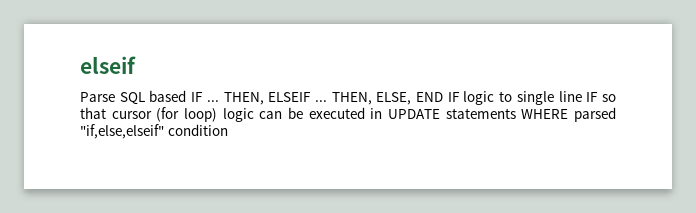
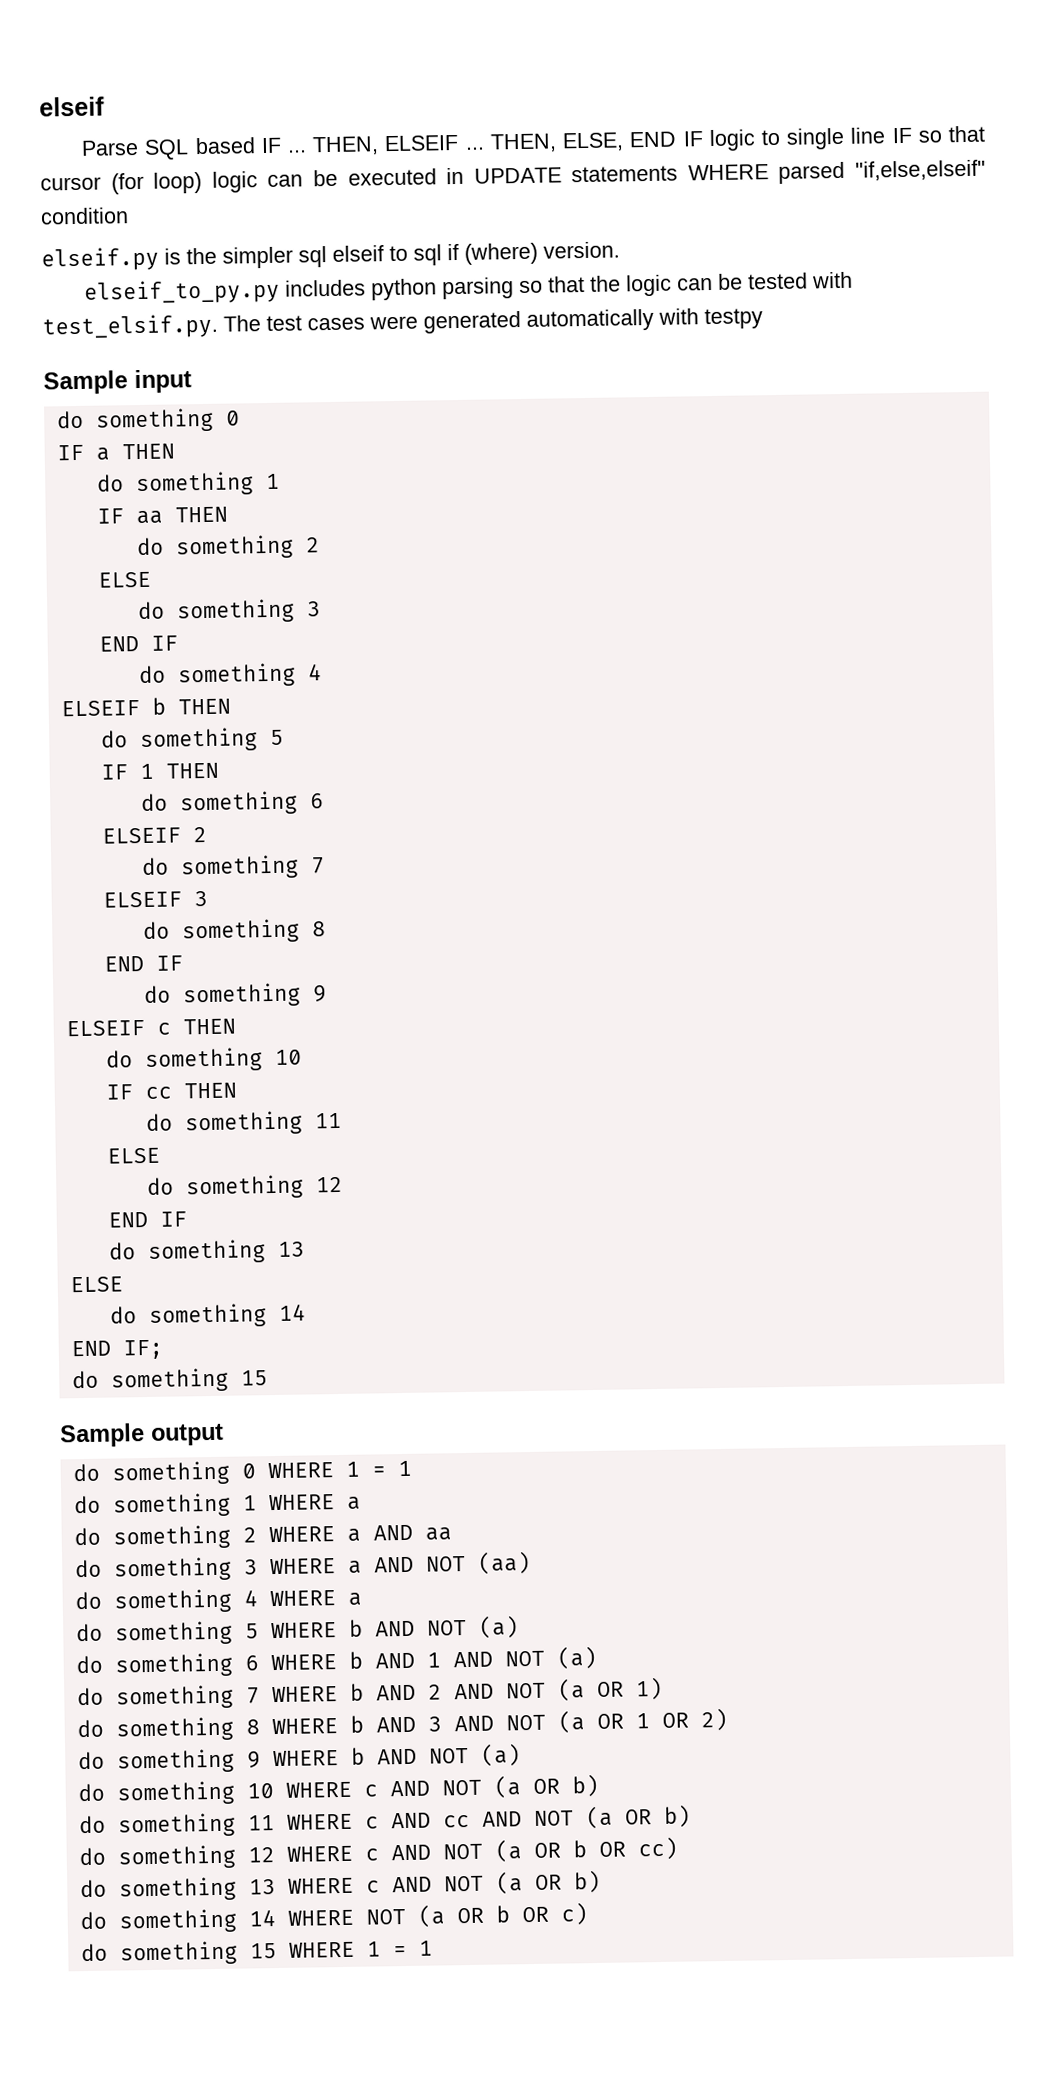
+ elseif.py is the simpler sql elseif to sql if (where) version.
+ elseif_to_py.py includes python parsing so that the logic can be tested with test_elsif.py. The test cases were generated automatically with testpy
+ Sample input
+ do something 0
+ IF a THEN
+ do something 1
+ IF aa THEN
+ do something 2
+ ELSE
+ do something 3
+ END IF
+ do something 4
+ ELSEIF b THEN
+ do something 5
+ IF 1 THEN
+ do something 6
+ ELSEIF 2
+ do something 7
+ ELSEIF 3
+ do something 8
+ END IF
+ do something 9
+ ELSEIF c THEN
+ do something 10
+ IF cc THEN
+ do something 11
+ ELSE
+ do something 12
+ END IF
+ do something 13
+ ELSE
+ do something 14
+ END IF;
+ do something 15
+ Sample output
+ do something 0 WHERE 1 = 1
+ do something 1 WHERE a
+ do something 2 WHERE a AND aa
+ do something 3 WHERE a AND NOT (aa)
+ do something 4 WHERE a
+ do something 5 WHERE b AND NOT (a)
+ do something 6 WHERE b AND 1 AND NOT (a)
+ do something 7 WHERE b AND 2 AND NOT (a OR 1)
+ do something 8 WHERE b AND 3 AND NOT (a OR 1 OR 2)
+ do something 9 WHERE b AND NOT (a)
+ do something 10 WHERE c AND NOT (a OR b)
+ do something 11 WHERE c AND cc AND NOT (a OR b)
+ do something 12 WHERE c AND NOT (a OR b OR cc)
+ do something 13 WHERE c AND NOT (a OR b)
+ do something 14 WHERE NOT (a OR b OR c)
+ do something 15 WHERE 1 = 1

